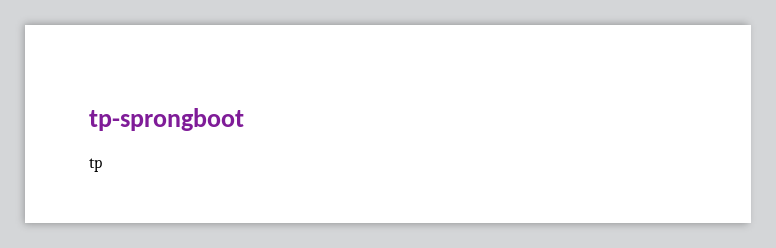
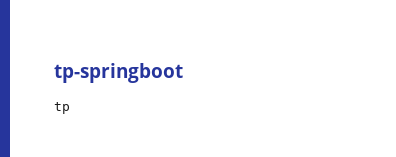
- tp-sprongboot
+ tp-springboot

